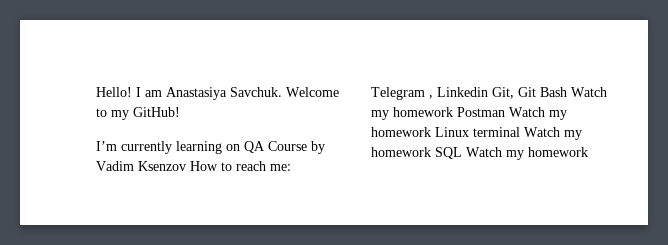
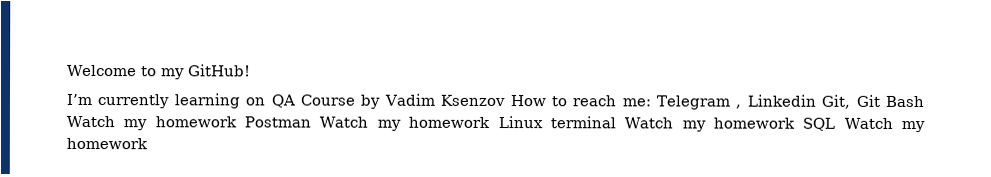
- Hello! I am Anastasiya Savchuk.

